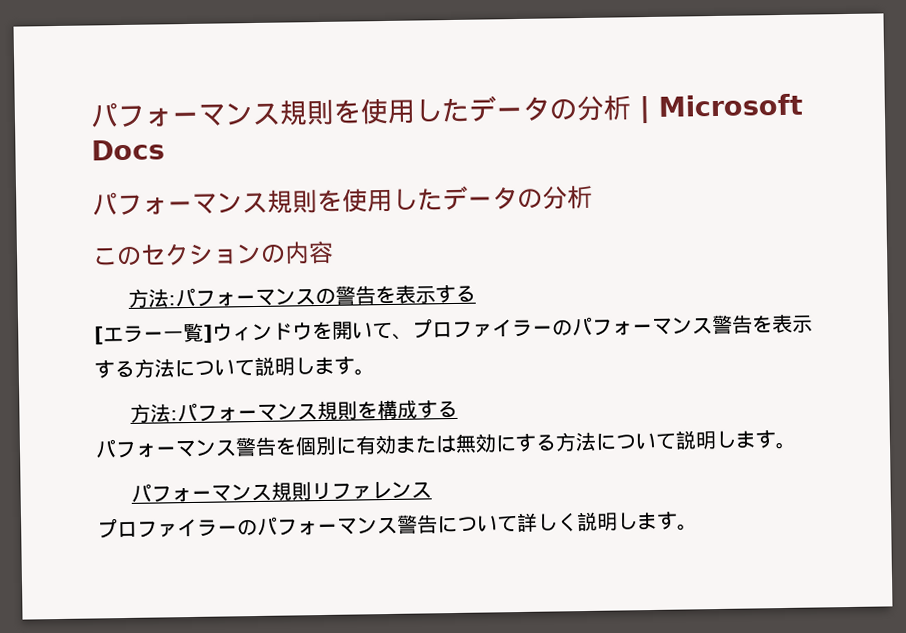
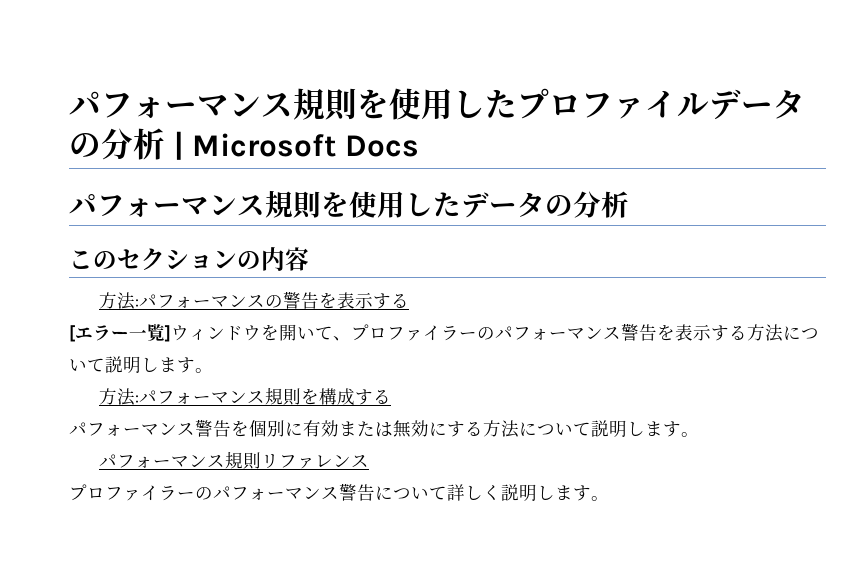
- パフォーマンス規則を使用したデータの分析 | Microsoft Docs
+ パフォーマンス規則を使用したプロファイルデータの分析 | Microsoft Docs

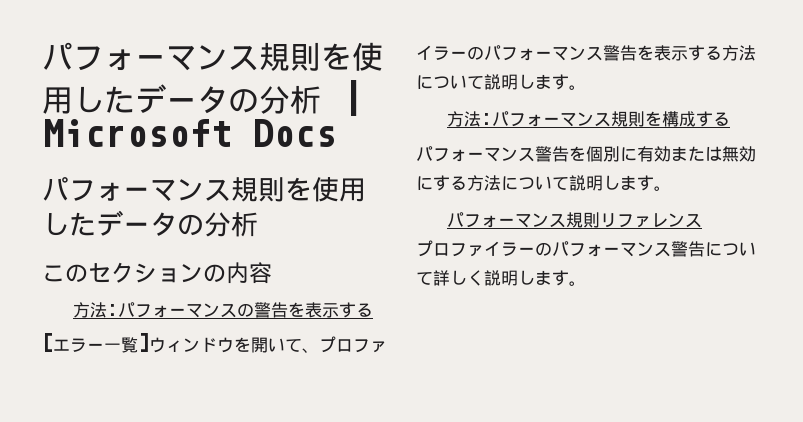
- パフォーマンス規則を使用したプロファイルデータの分析 | Microsoft Docs
+ パフォーマンス規則を使用したデータの分析 | Microsoft Docs

